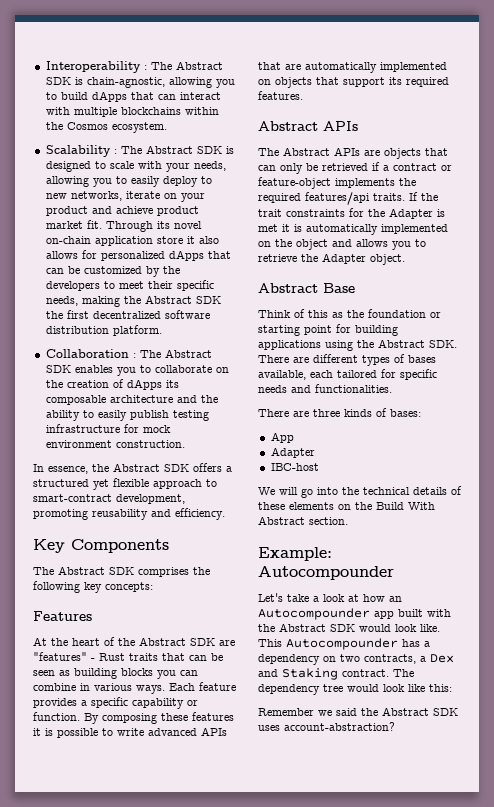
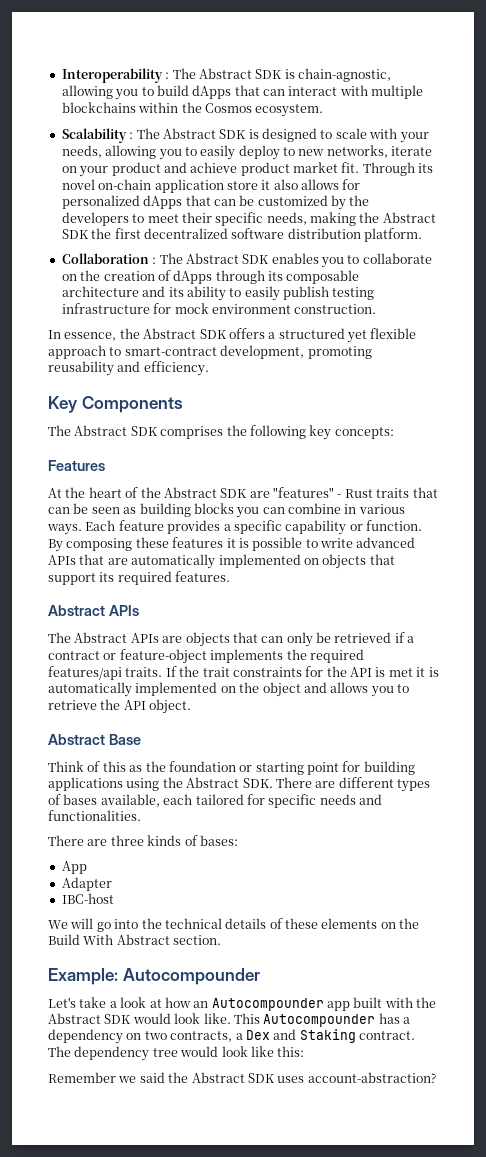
- Collaboration : The Abstract SDK enables you to collaborate on the creation of dApps its composable architecture and the ability to easily publish testing infrastructure for mock environment construction.
+ Collaboration : The Abstract SDK enables you to collaborate on the creation of dApps through its composable architecture and its ability to easily publish testing infrastructure for mock environment construction.
- If the trait constraints for the Adapter is met it is automatically implemented on the object and allows you to retrieve the Adapter object.
+ If the trait constraints for the API is met it is automatically implemented on the object and allows you to retrieve the API object.

